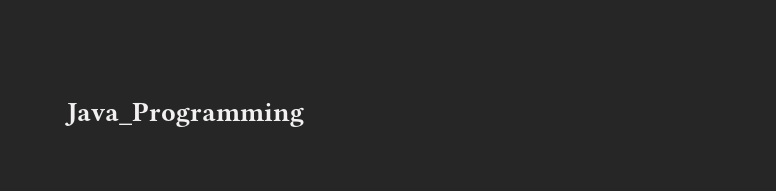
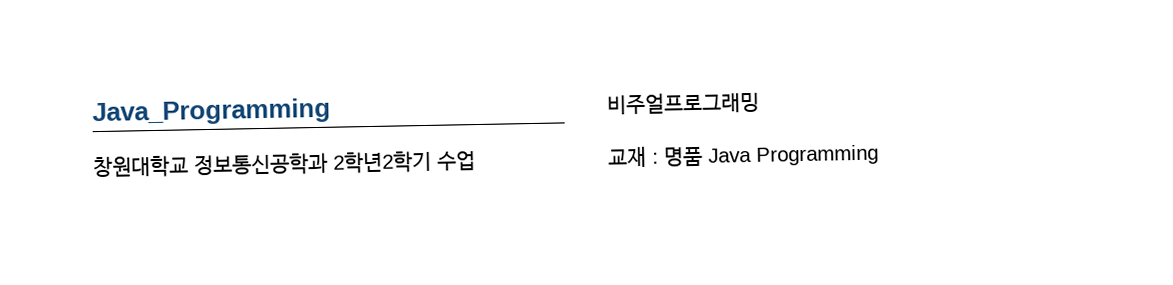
+ 창원대학교 정보통신공학과 2학년2학기 수업 비주얼프로그래밍
+ 교재 : 명품 Java Programming

